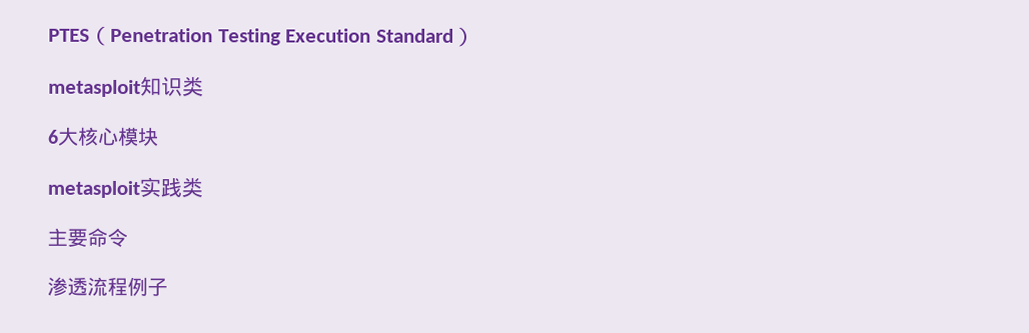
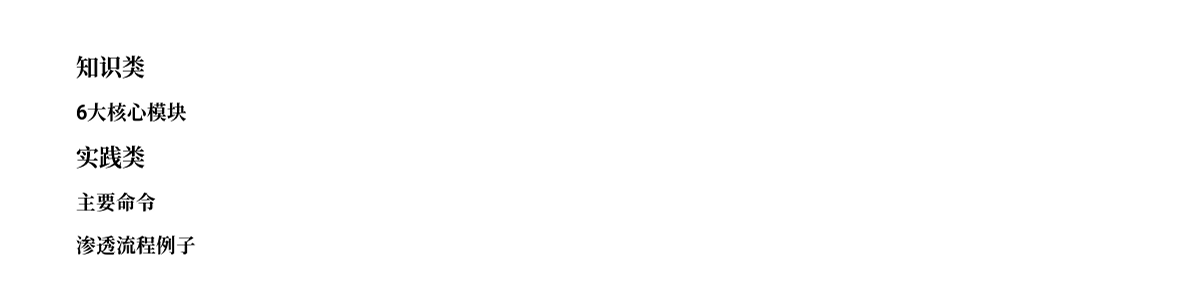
- PTES（Penetration Testing Execution Standard）
- metasploit知识类
+ 知识类
- metasploit实践类
+ 实践类

